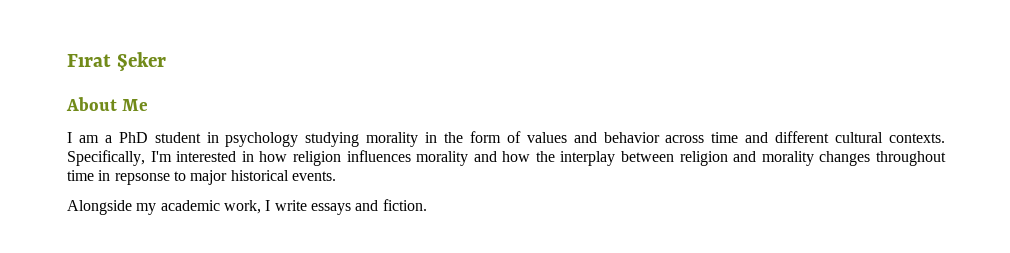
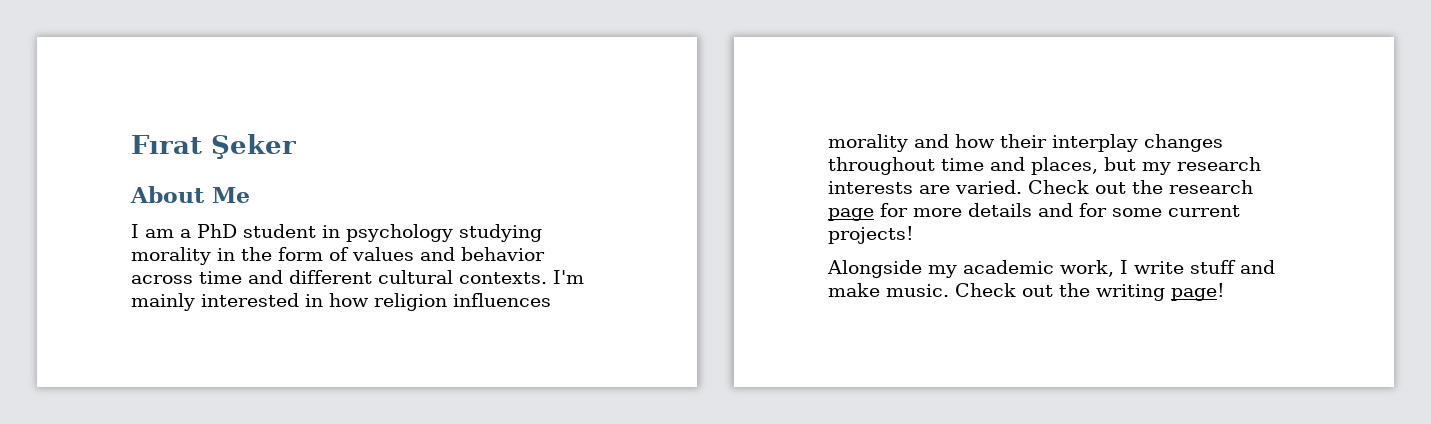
- Specifically, I'm interested in how religion influences morality and how the interplay between religion and morality changes throughout time in repsonse to major historical events.
+ I'm mainly interested in how religion influences morality and how their interplay changes throughout time and places, but my research interests are varied. Check out the research page for more details and for some current projects!
- Alongside my academic work, I write essays and fiction.
+ Alongside my academic work, I write stuff and make music. Check out the writing page!

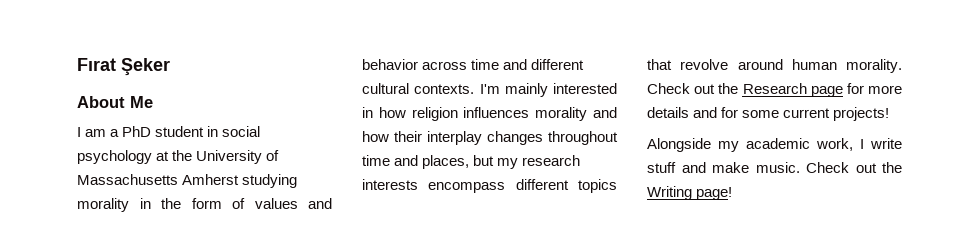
- I am a PhD student in psychology studying morality in the form of values and behavior across time and different cultural contexts.
+ I am a PhD student in social psychology at the University of Massachusetts Amherst studying morality in the form of values and behavior across time and different cultural contexts.
- I'm mainly interested in how religion influences morality and how their interplay changes throughout time and places, but my research interests are varied. Check out the research page for more details and for some current projects!
+ I'm mainly interested in how religion influences morality and how their interplay changes throughout time and places, but my research interests encompass different topics that revolve around human morality. Check out the Research page for more details and for some current projects!
- Check out the writing page!
+ Check out the Writing page!

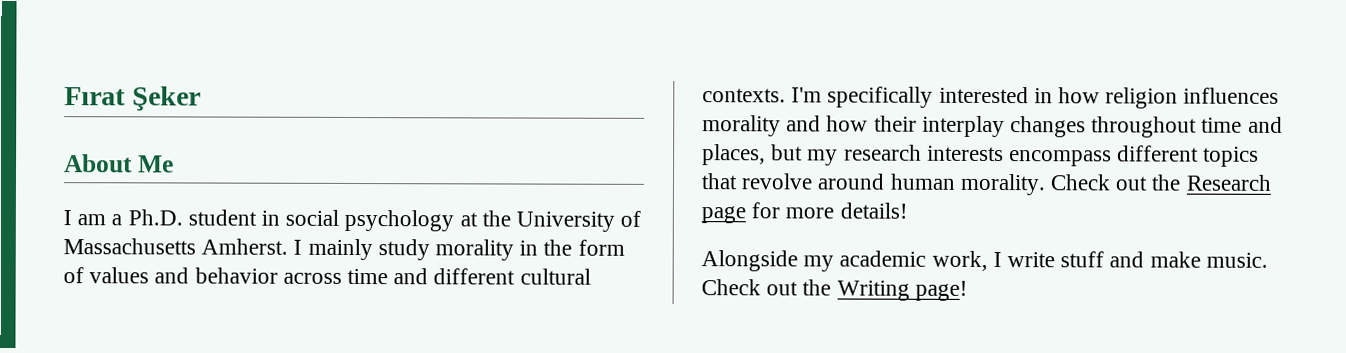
- I am a PhD student in social psychology at the University of Massachusetts Amherst studying morality in the form of values and behavior across time and different cultural contexts.
+ I am a Ph.D. student in social psychology at the University of Massachusetts Amherst. I mainly study morality in the form of values and behavior across time and different cultural contexts.
- I'm mainly interested in how religion influences morality and how their interplay changes throughout time and places, but my research interests encompass different topics that revolve around human morality.
+ I'm specifically interested in how religion influences morality and how their interplay changes throughout time and places, but my research interests encompass different topics that revolve around human morality.
- Check out the Research page for more details and for some current projects!
+ Check out the Research page for more details!

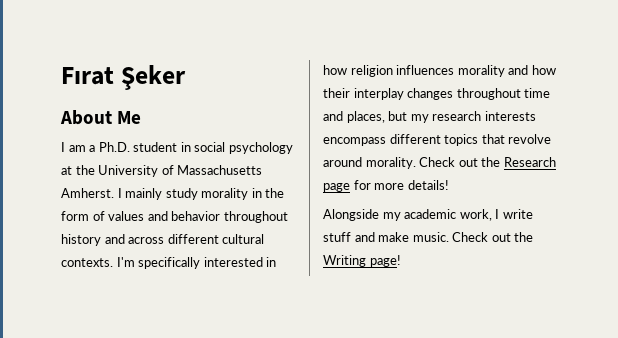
- I mainly study morality in the form of values and behavior across time and different cultural contexts.
+ I mainly study morality in the form of values and behavior throughout history and across different cultural contexts.
- I'm specifically interested in how religion influences morality and how their interplay changes throughout time and places, but my research interests encompass different topics that revolve around human morality.
+ I'm specifically interested in how religion influences morality and how their interplay changes throughout time and places, but my research interests encompass different topics that revolve around morality.

